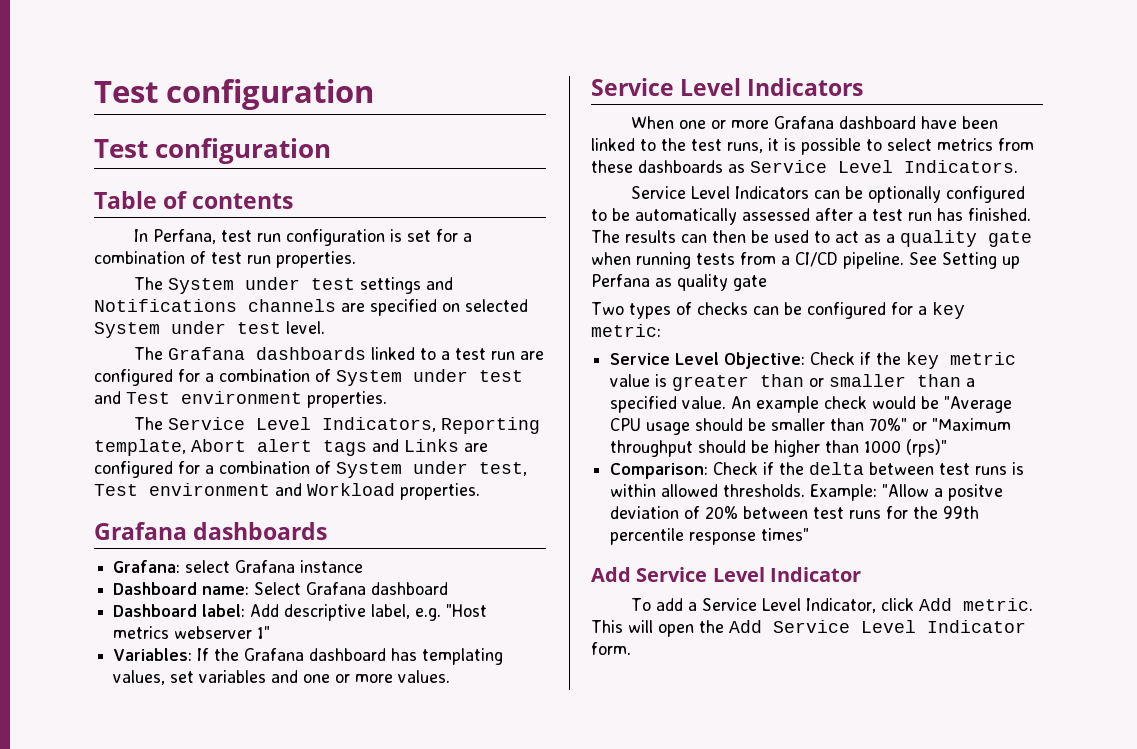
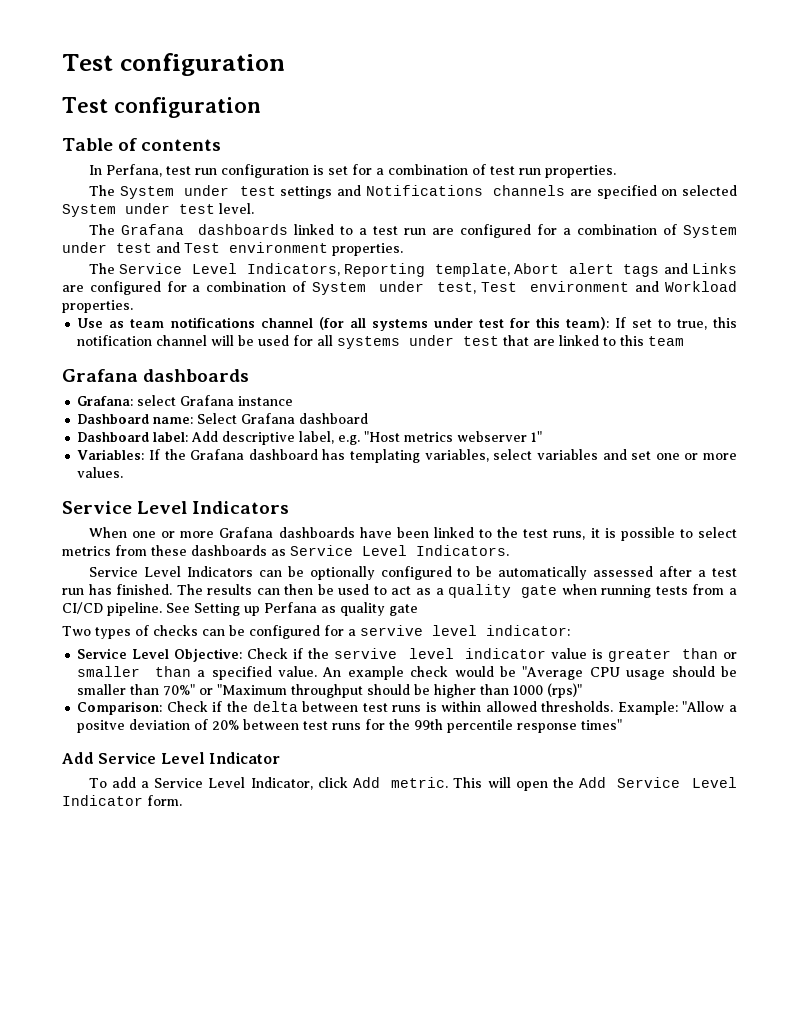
+ Use as team notifications channel (for all systems under test for this team): If set to true, this notification channel will be used for all systems under test that are linked to this team
- Variables: If the Grafana dashboard has templating values, set variables and one or more values.
+ Variables: If the Grafana dashboard has templating variables, select variables and set one or more values.
- When one or more Grafana dashboard have been linked to the test runs, it is possible to select metrics from these dashboards as Service Level Indicators.
+ When one or more Grafana dashboards have been linked to the test runs, it is possible to select metrics from these dashboards as Service Level Indicators.
- Two types of checks can be configured for a key metric:
+ Two types of checks can be configured for a servive level indicator:
- Service Level Objective: Check if the key metric value is greater than or smaller than a specified value.
+ Service Level Objective: Check if the servive level indicator value is greater than or smaller than a specified value.

